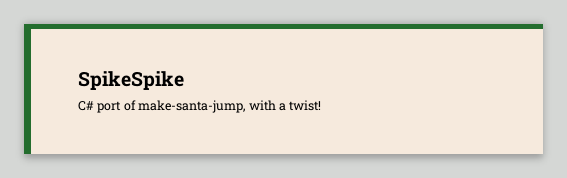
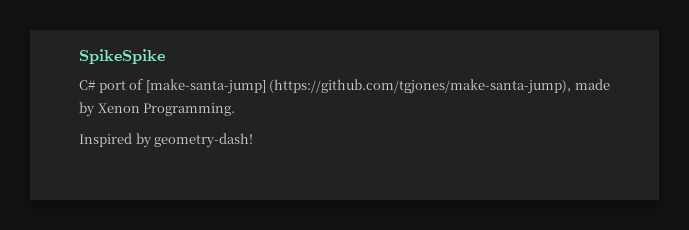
- C# port of make-santa-jump, with a twist!
+ C# port of [make-santa-jump] (https://github.com/tgjones/make-santa-jump), made by Xenon Programming.
+ Inspired by geometry-dash!

